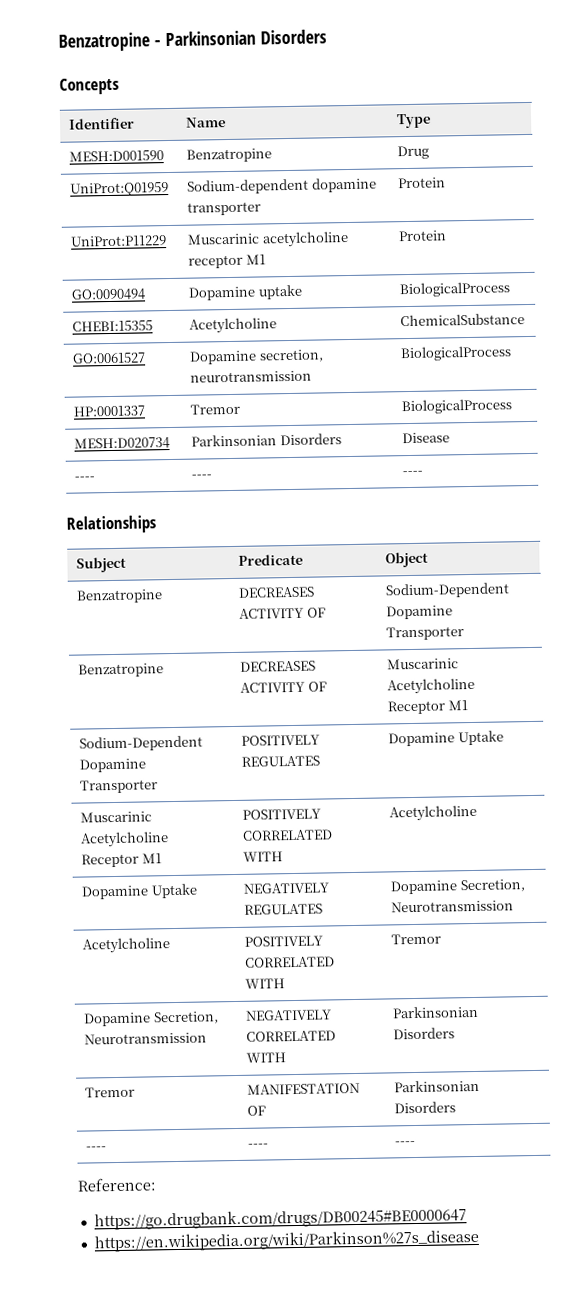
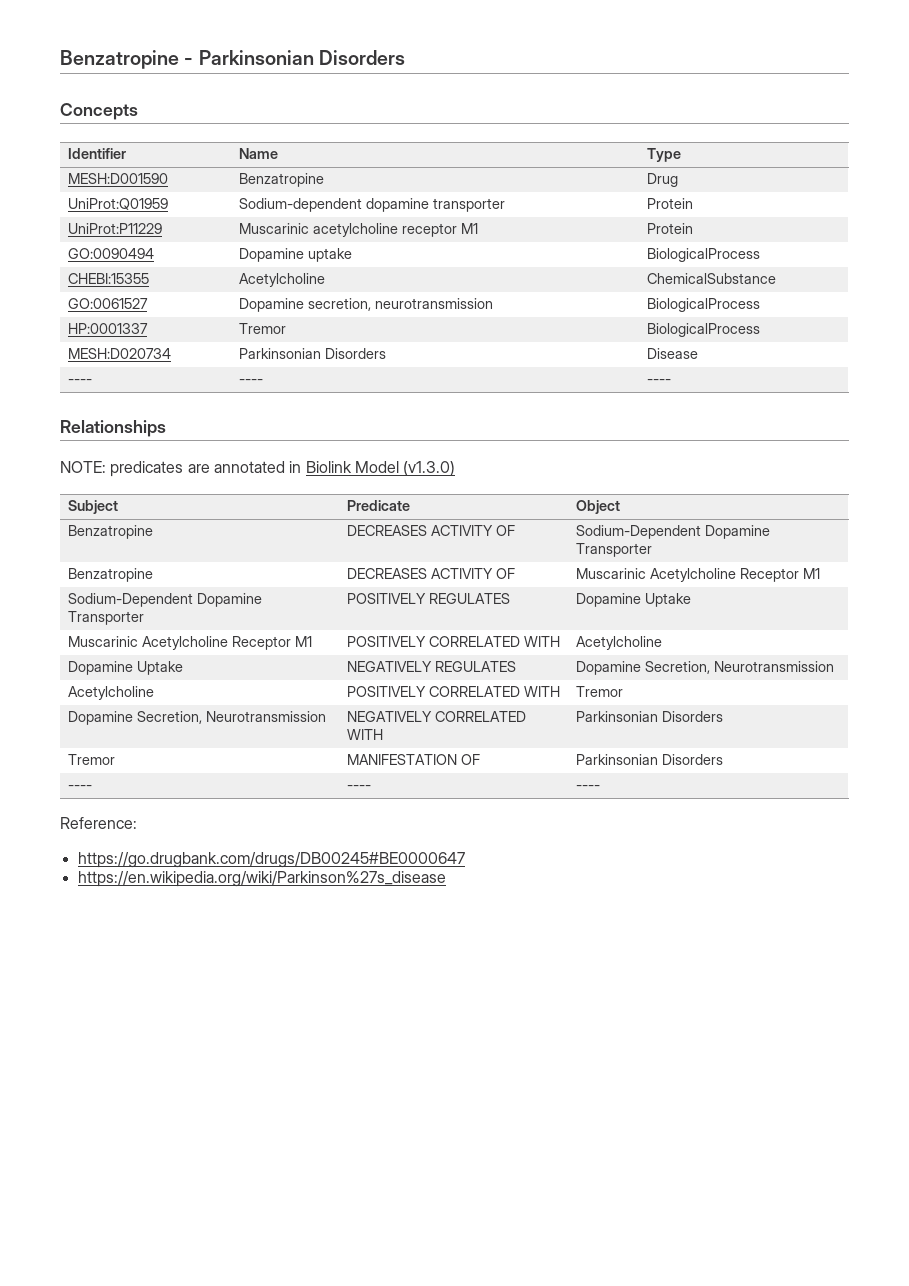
+ NOTE: predicates are annotated in Biolink Model (v1.3.0)

